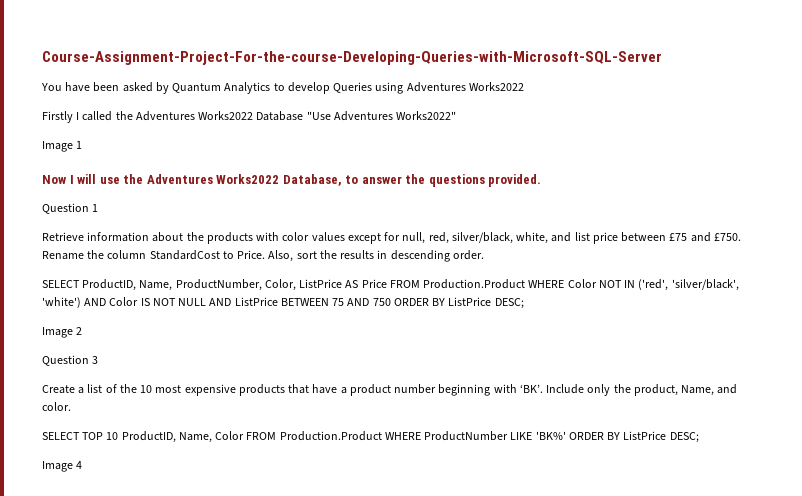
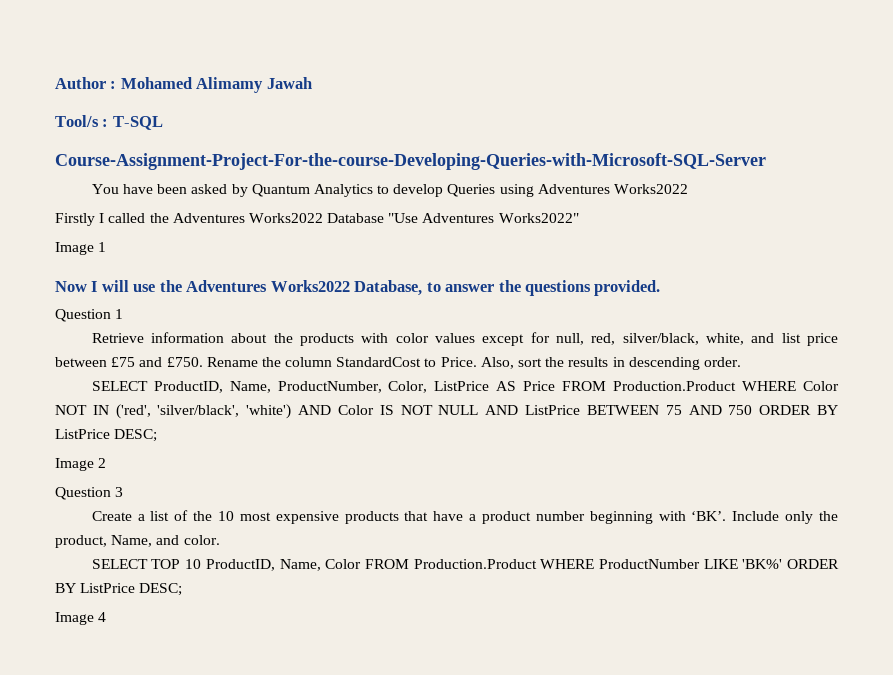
+ Author : Mohamed Alimamy Jawah
+ Tool/s : T-SQL

